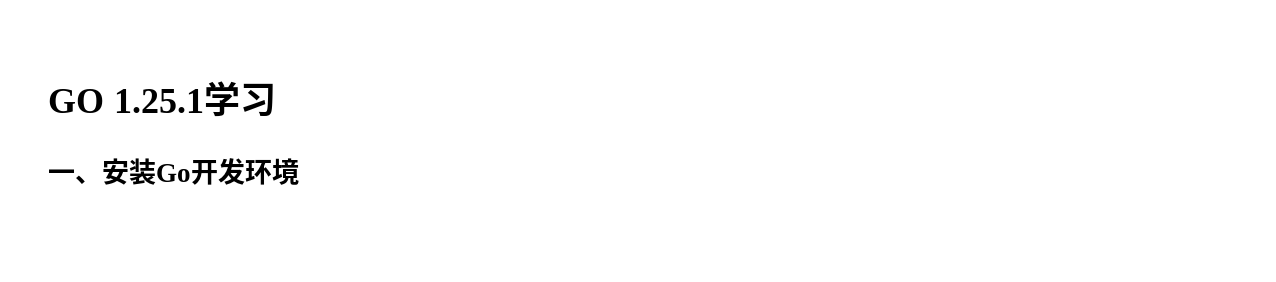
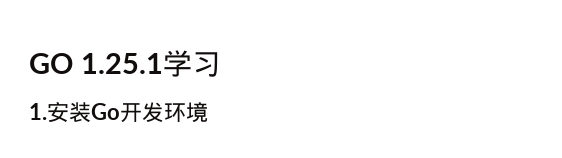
- 一、安装Go开发环境
+ 1.安装Go开发环境

